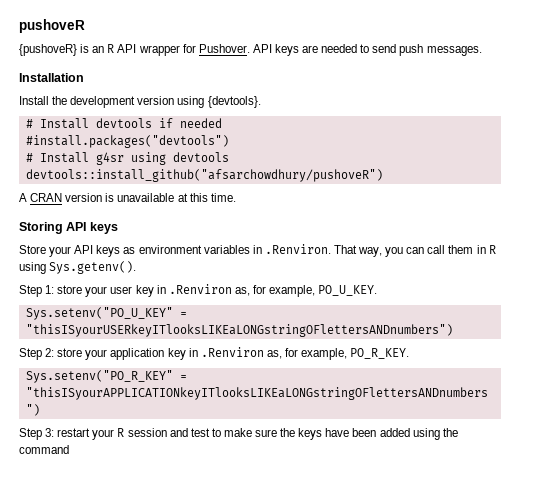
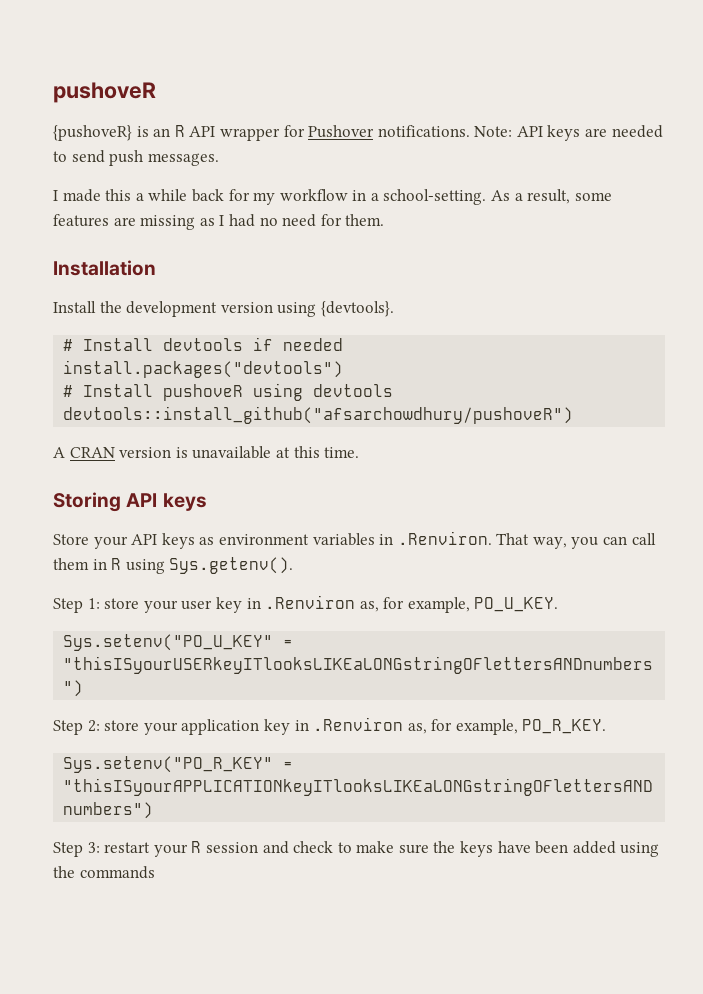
- {pushoveR} is an R API wrapper for Pushover. API keys are needed to send push messages.
+ {pushoveR} is an R API wrapper for Pushover notifications. Note: API keys are needed to send push messages.
+ I made this a while back for my workflow in a school-setting. As a result, some features are missing as I had no need for them.
- #install.packages("devtools")
- # Install g4sr using devtools
+ install.packages("devtools")
+ # Install pushoveR using devtools
- Step 3: restart your R session and test to make sure the keys have been added using the command
+ Step 3: restart your R session and check to make sure the keys have been added using the commands

